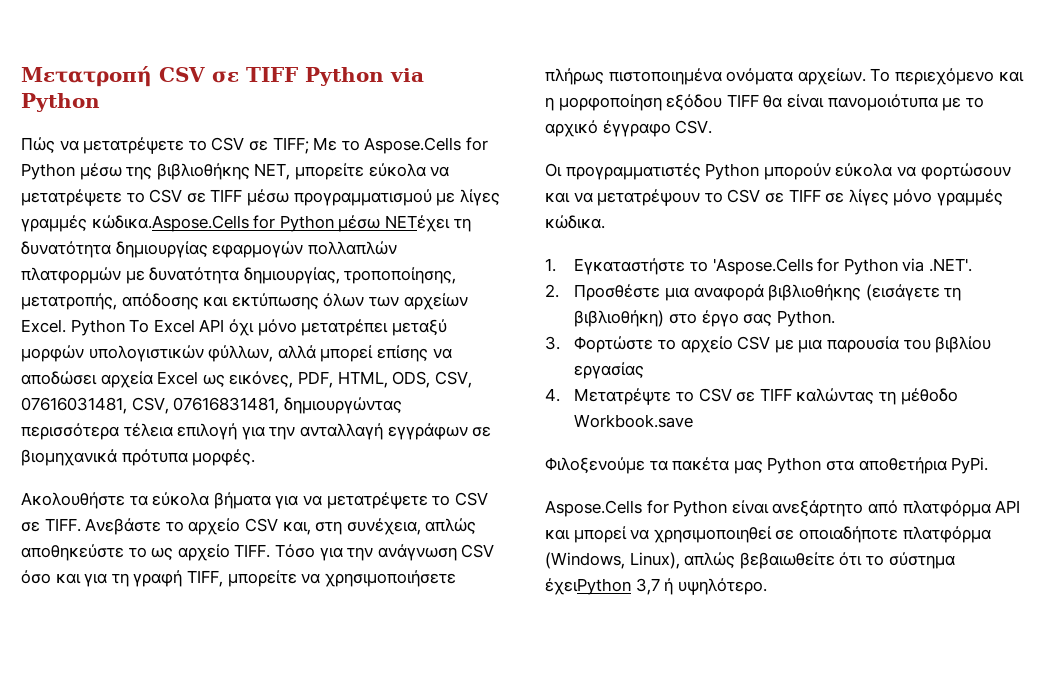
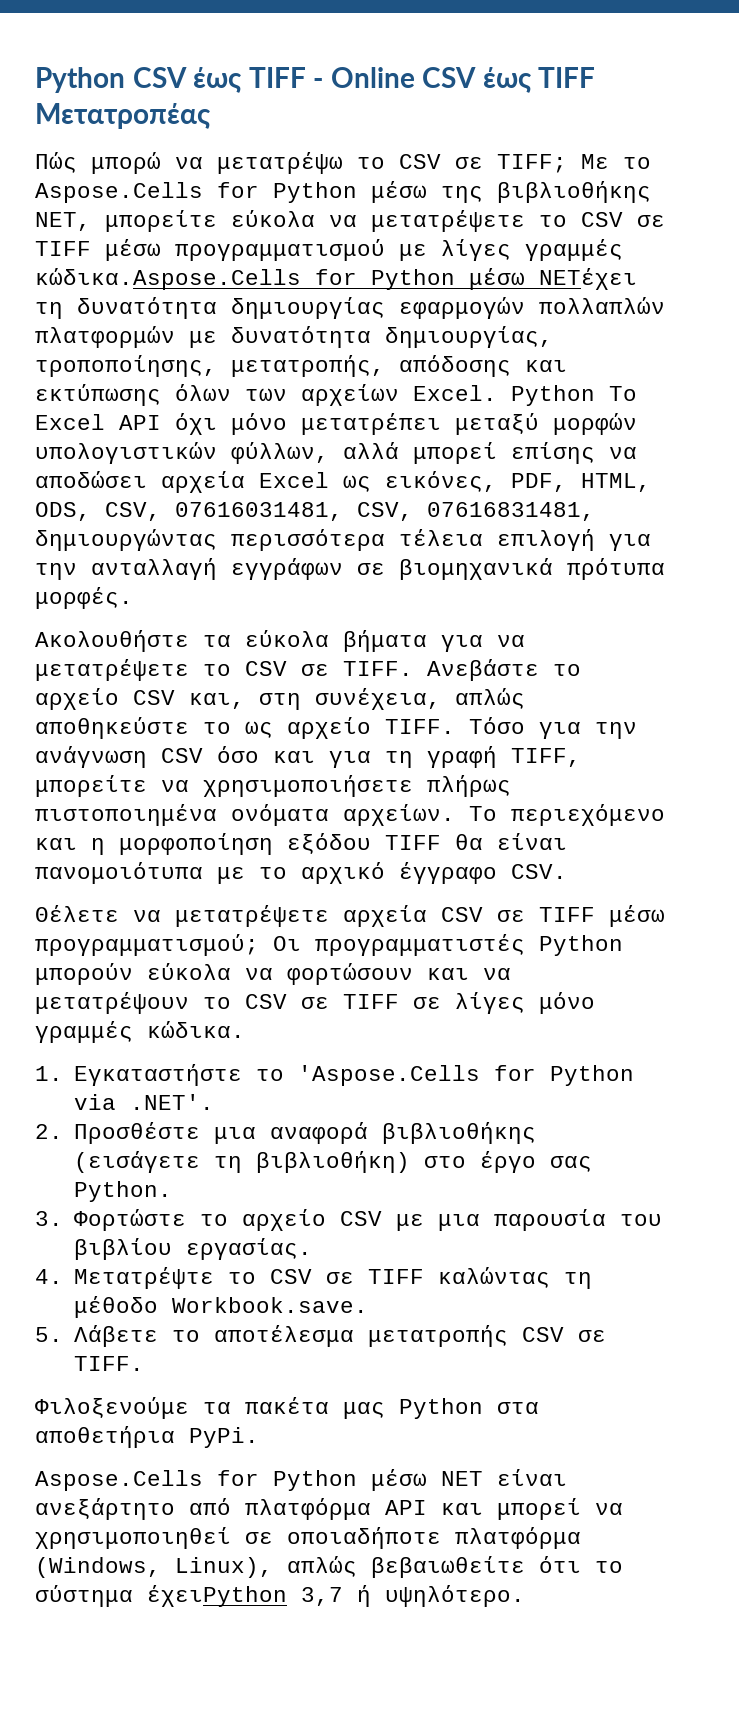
- Μετατροπή CSV σε TIFF Python via Python
- Πώς να μετατρέψετε το CSV σε TIFF; Με το Aspose.Cells for Python μέσω της βιβλιοθήκης NET, μπορείτε εύκολα να μετατρέψετε το CSV σε TIFF μέσω προγραμματισμού με λίγες γραμμές κώδικα.Aspose.Cells for Python μέσω NETέχει τη δυνατότητα δημιουργίας εφαρμογών πολλαπλών πλατφορμών με δυνατότητα δημιουργίας, τροποποίησης, μετατροπής, απόδοσης και εκτύπωσης όλων των αρχείων Excel.
+ Python CSV έως TIFF - Online CSV έως TIFF Μετατροπέας
+ Πώς μπορώ να μετατρέψω το CSV σε TIFF; Με το Aspose.Cells for Python μέσω της βιβλιοθήκης NET, μπορείτε εύκολα να μετατρέψετε το CSV σε TIFF μέσω προγραμματισμού με λίγες γραμμές κώδικα.Aspose.Cells for Python μέσω NETέχει τη δυνατότητα δημιουργίας εφαρμογών πολλαπλών πλατφορμών με δυνατότητα δημιουργίας, τροποποίησης, μετατροπής, απόδοσης και εκτύπωσης όλων των αρχείων Excel.
- Οι προγραμματιστές Python μπορούν εύκολα να φορτώσουν και να μετατρέψουν το CSV σε TIFF σε λίγες μόνο γραμμές κώδικα.
+ Θέλετε να μετατρέψετε αρχεία CSV σε TIFF μέσω προγραμματισμού; Οι προγραμματιστές Python μπορούν εύκολα να φορτώσουν και να μετατρέψουν το CSV σε TIFF σε λίγες μόνο γραμμές κώδικα.
- 3. Φορτώστε το αρχείο CSV με μια παρουσία του βιβλίου εργασίας
+ 3. Φορτώστε το αρχείο CSV με μια παρουσία του βιβλίου εργασίας.
- 4. Μετατρέψτε το CSV σε TIFF καλώντας τη μέθοδο Workbook.save
+ 4. Μετατρέψτε το CSV σε TIFF καλώντας τη μέθοδο Workbook.save.
+ 5. Λάβετε το αποτέλεσμα μετατροπής CSV σε TIFF.
- Aspose.Cells for Python είναι ανεξάρτητο από πλατφόρμα API και μπορεί να χρησιμοποιηθεί σε οποιαδήποτε πλατφόρμα (Windows, Linux), απλώς βεβαιωθείτε ότι το σύστημα έχειPython 3,7 ή υψηλότερο.
+ Aspose.Cells for Python μέσω NET είναι ανεξάρτητο από πλατφόρμα API και μπορεί να χρησιμοποιηθεί σε οποιαδήποτε πλατφόρμα (Windows, Linux), απλώς βεβαιωθείτε ότι το σύστημα έχειPython 3,7 ή υψηλότερο.

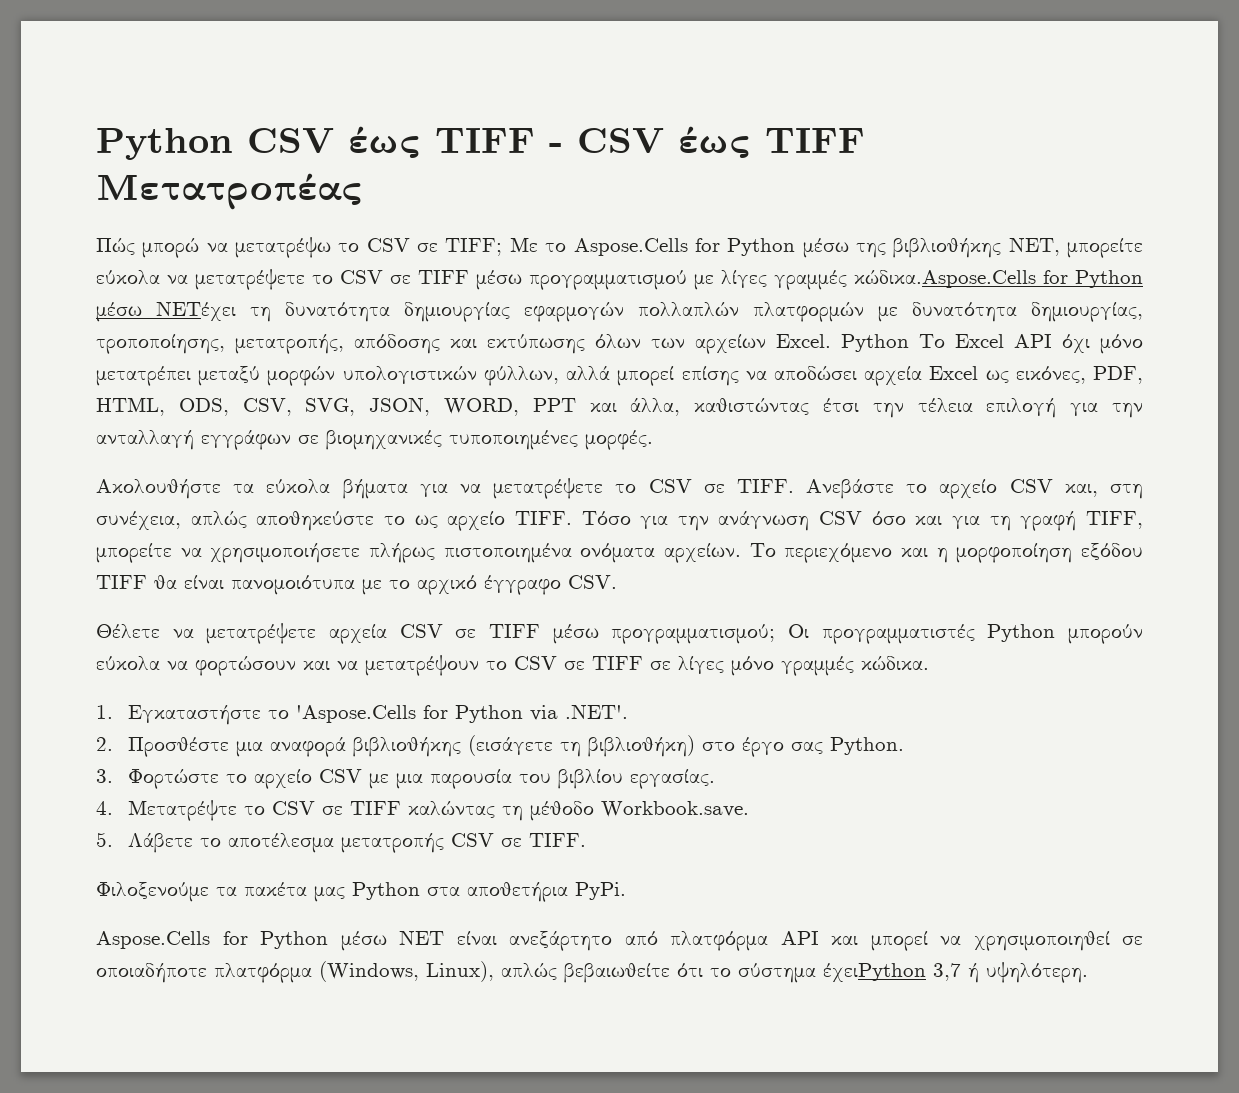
- Python CSV έως TIFF - Online CSV έως TIFF Μετατροπέας
+ Python CSV έως TIFF - CSV έως TIFF Μετατροπέας
- Python Το Excel API όχι μόνο μετατρέπει μεταξύ μορφών υπολογιστικών φύλλων, αλλά μπορεί επίσης να αποδώσει αρχεία Excel ως εικόνες, PDF, HTML, ODS, CSV, 07616031481, CSV, 07616831481, δημιουργώντας περισσότερα τέλεια επιλογή για την ανταλλαγή εγγράφων σε βιομηχανικά πρότυπα μορφές.
+ Python Το Excel API όχι μόνο μετατρέπει μεταξύ μορφών υπολογιστικών φύλλων, αλλά μπορεί επίσης να αποδώσει αρχεία Excel ως εικόνες, PDF, HTML, ODS, CSV, SVG, JSON, WORD, PPT και άλλα, καθιστώντας έτσι την τέλεια επιλογή για την ανταλλαγή εγγράφων σε βιομηχανικές τυποποιημένες μορφές.
- Aspose.Cells for Python μέσω NET είναι ανεξάρτητο από πλατφόρμα API και μπορεί να χρησιμοποιηθεί σε οποιαδήποτε πλατφόρμα (Windows, Linux), απλώς βεβαιωθείτε ότι το σύστημα έχειPython 3,7 ή υψηλότερο.
+ Aspose.Cells for Python μέσω NET είναι ανεξάρτητο από πλατφόρμα API και μπορεί να χρησιμοποιηθεί σε οποιαδήποτε πλατφόρμα (Windows, Linux), απλώς βεβαιωθείτε ότι το σύστημα έχειPython 3,7 ή υψηλότερη.

